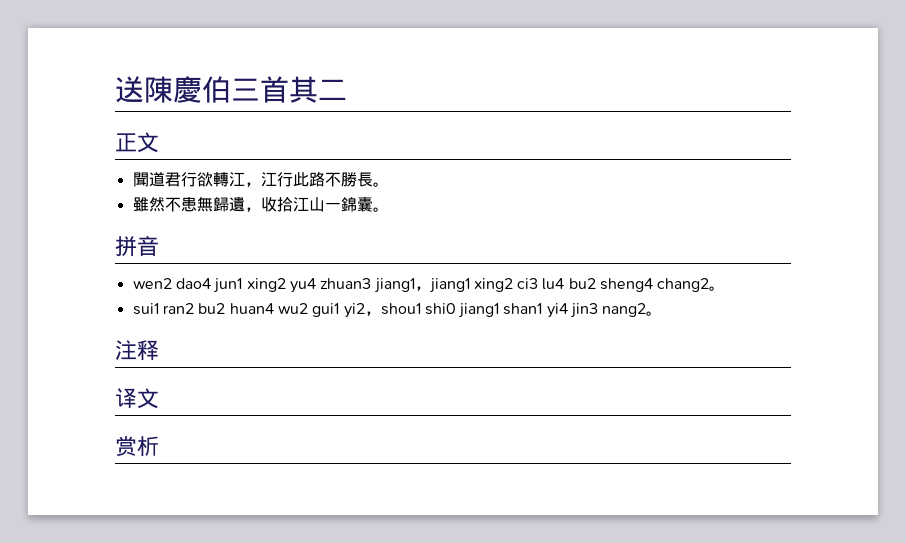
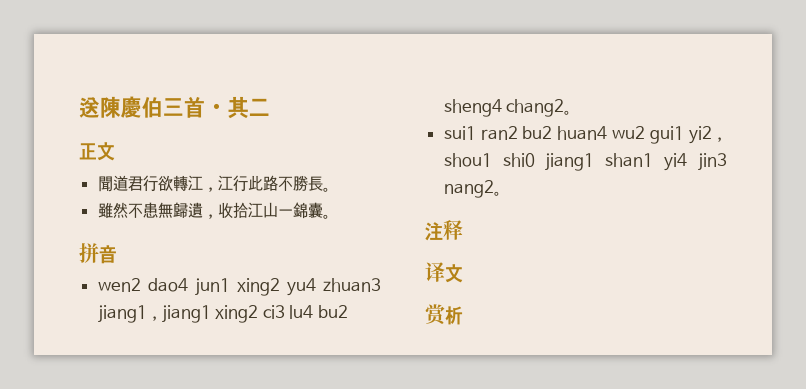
- 送陳慶伯三首其二
+ 送陳慶伯三首・其二

